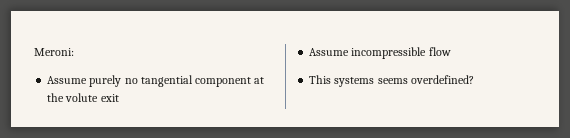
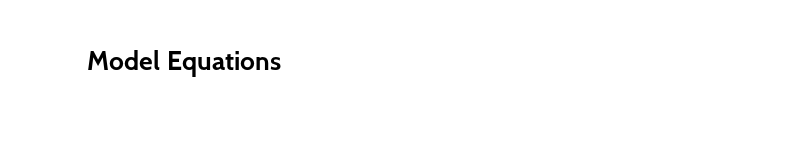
- Meroni:
- Assume purely no tangential component at the volute exit
- Assume incompressible flow
- This systems seems overdefined?
+ Model Equations

